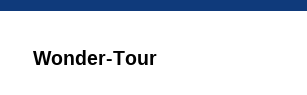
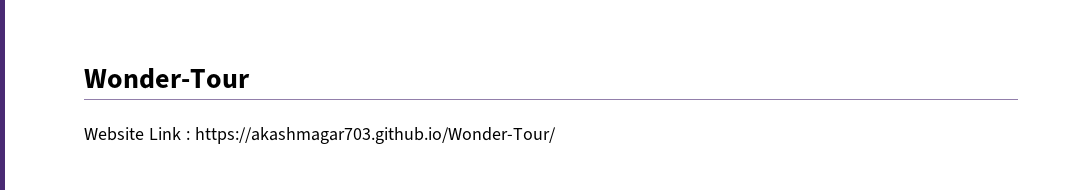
+ Website Link : https://akashmagar703.github.io/Wonder-Tour/

